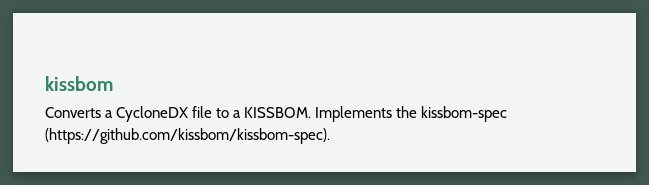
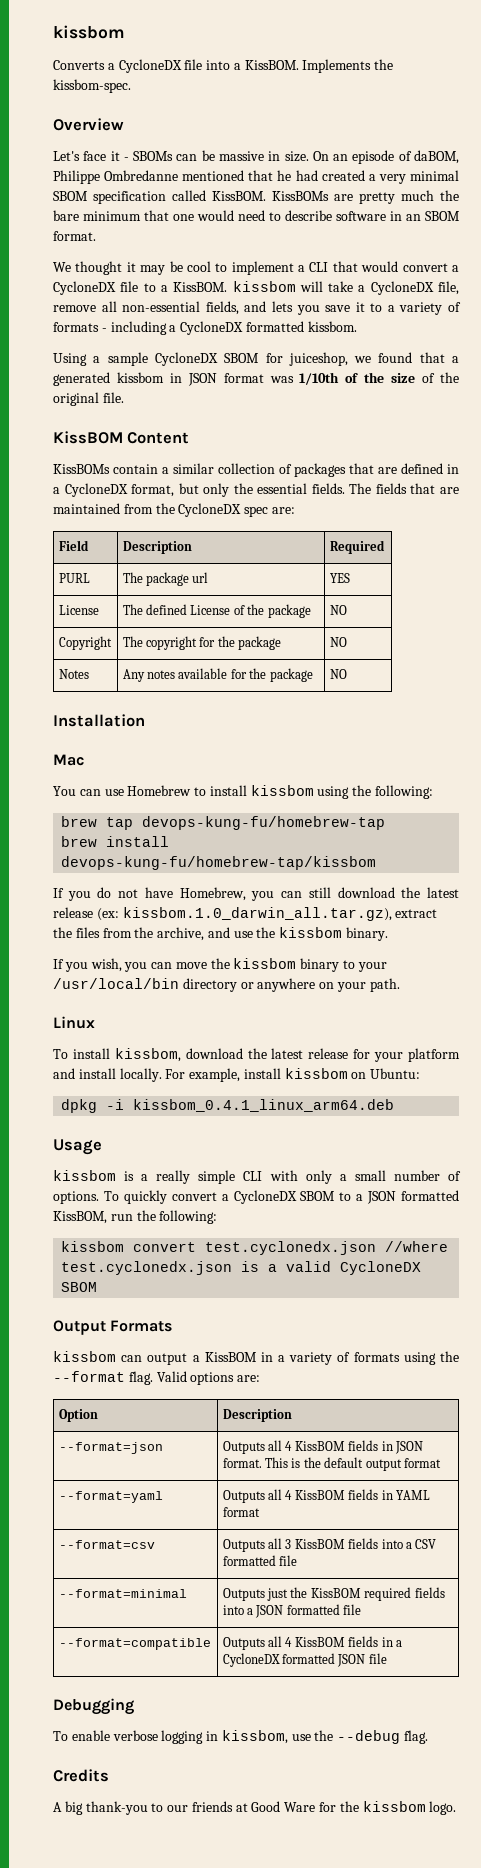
- Converts a CycloneDX file to a KISSBOM. Implements the kissbom-spec (https://github.com/kissbom/kissbom-spec).
+ Converts a CycloneDX file into a KissBOM. Implements the kissbom-spec.
+ Overview
+ Let's face it - SBOMs can be massive in size. On an episode of daBOM, Philippe Ombredanne mentioned that he had created a very minimal SBOM specification called KissBOM. KissBOMs are pretty much the bare minimum that one would need to describe software in an SBOM format.
+ We thought it may be cool to implement a CLI that would convert a CycloneDX file to a KissBOM. kissbom will take a CycloneDX file, remove all non-essential fields, and lets you save it to a variety of formats - including a CycloneDX formatted kissbom.
+ Using a sample CycloneDX SBOM for juiceshop, we found that a generated kissbom in JSON format was 1/10th of the size of the original file.
+ KissBOM Content
+ KissBOMs contain a similar collection of packages that are defined in a CycloneDX format, but only the essential fields. The fields that are maintained from the CycloneDX spec are:
+ Field | Description | Required
+ PURL | The package url | YES
+ License | The defined License of the package | NO
+ Copyright | The copyright for the package | NO
+ Notes | Any notes available for the package | NO
+ Installation
+ Mac
+ You can use Homebrew to install kissbom using the following:
+ brew tap devops-kung-fu/homebrew-tap
+ brew install devops-kung-fu/homebrew-tap/kissbom
+ If you do not have Homebrew, you can still download the latest release (ex: kissbom.1.0_darwin_all.tar.gz), extract the files from the archive, and use the kissbom binary.
+ If you wish, you can move the kissbom binary to your /usr/local/bin directory or anywhere on your path.
+ Linux
+ To install kissbom, download the latest release for your platform and install locally. For example, install kissbom on Ubuntu:
+ dpkg -i kissbom_0.4.1_linux_arm64.deb
+ Usage
+ kissbom is a really simple CLI with only a small number of options. To quickly convert a CycloneDX SBOM to a JSON formatted KissBOM, run the following:
+ kissbom convert test.cyclonedx.json //where test.cyclonedx.json is a valid CycloneDX SBOM
+ Output Formats
+ kissbom can output a KissBOM in a variety of formats using the --format flag. Valid options are:
+ Option | Description
+ --format=json | Outputs all 4 KissBOM fields in JSON format. This is the default output format
+ --format=yaml | Outputs all 4 KissBOM fields in YAML format
+ --format=csv | Outputs all 3 KissBOM fields into a CSV formatted file
+ --format=minimal | Outputs just the KissBOM required fields into a JSON formatted file
+ --format=compatible | Outputs all 4 KissBOM fields in a CycloneDX formatted JSON file
+ Debugging
+ To enable verbose logging in kissbom, use the --debug flag.
+ Credits
+ A big thank-you to our friends at Good Ware for the kissbom logo.

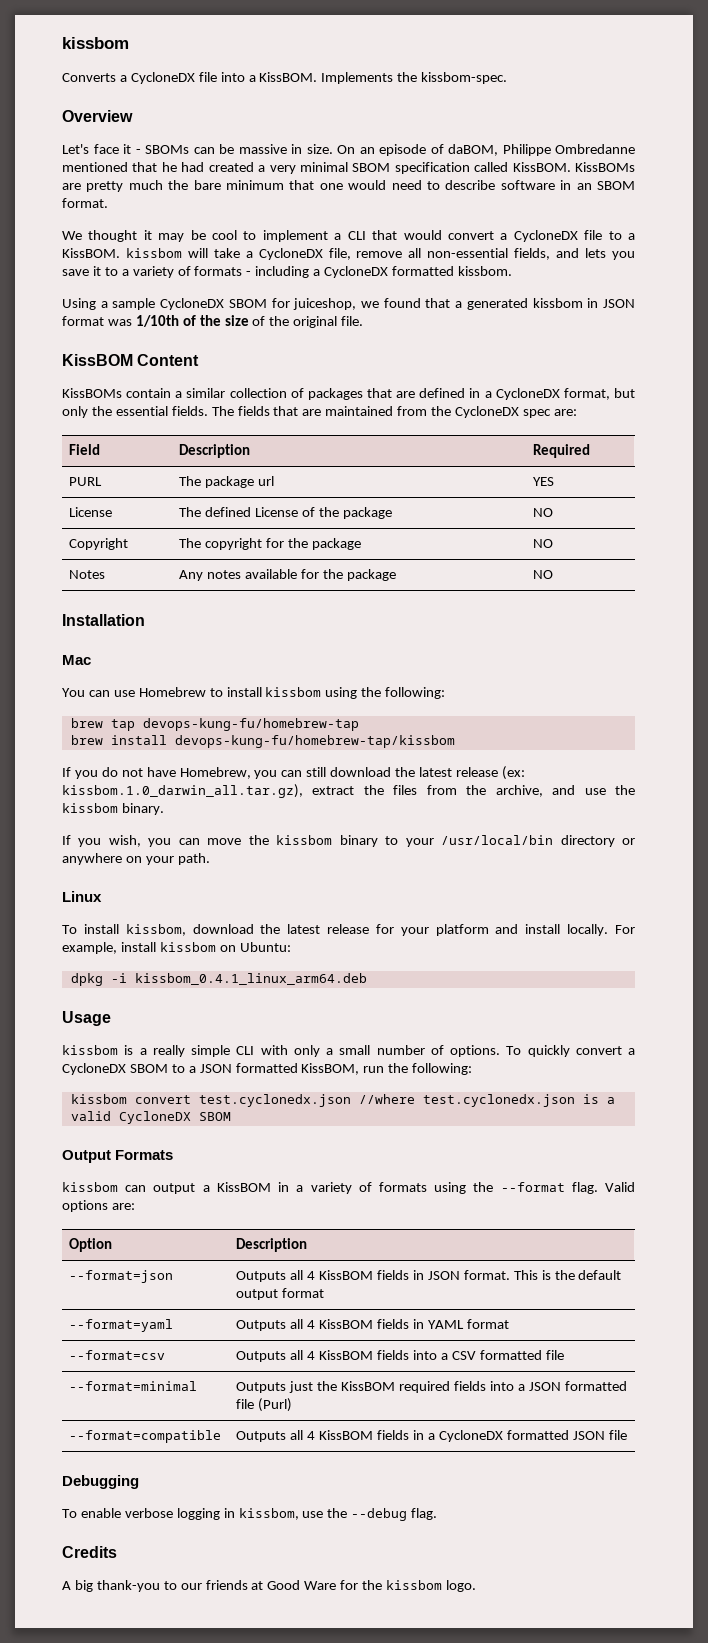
- --format=csv | Outputs all 3 KissBOM fields into a CSV formatted file
+ --format=csv | Outputs all 4 KissBOM fields into a CSV formatted file
- --format=minimal | Outputs just the KissBOM required fields into a JSON formatted file
+ --format=minimal | Outputs just the KissBOM required fields into a JSON formatted file (Purl)

